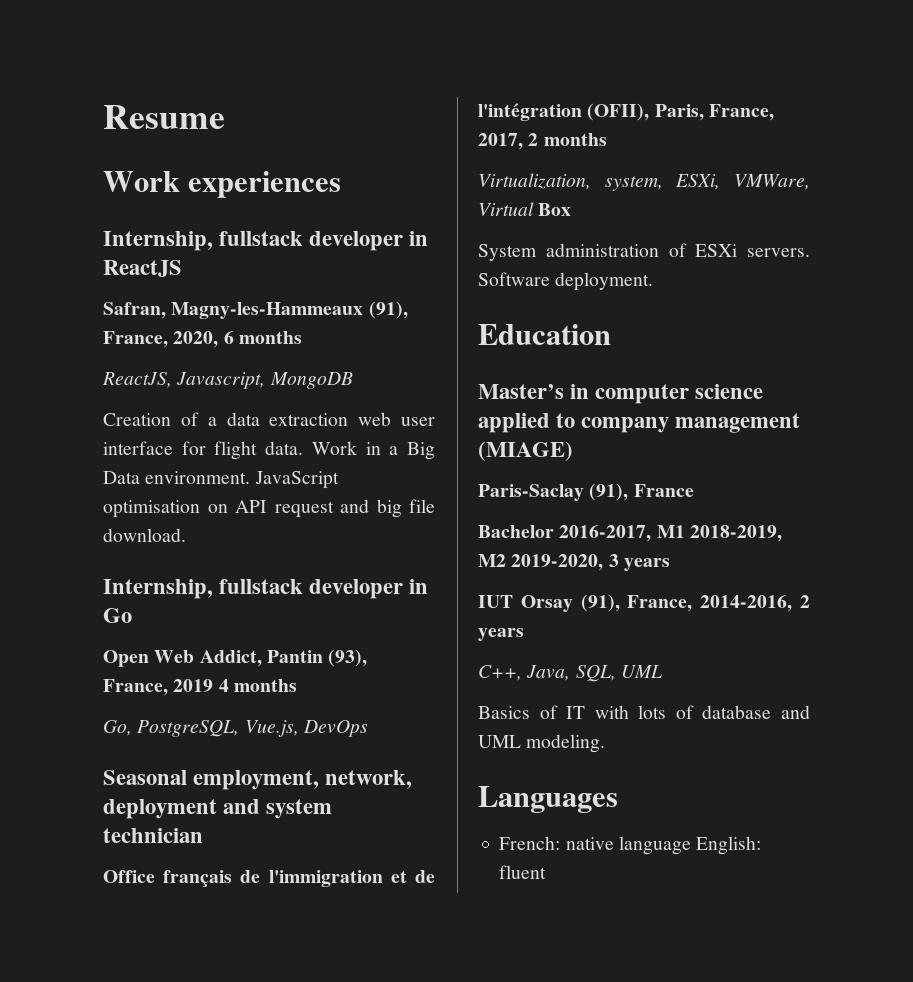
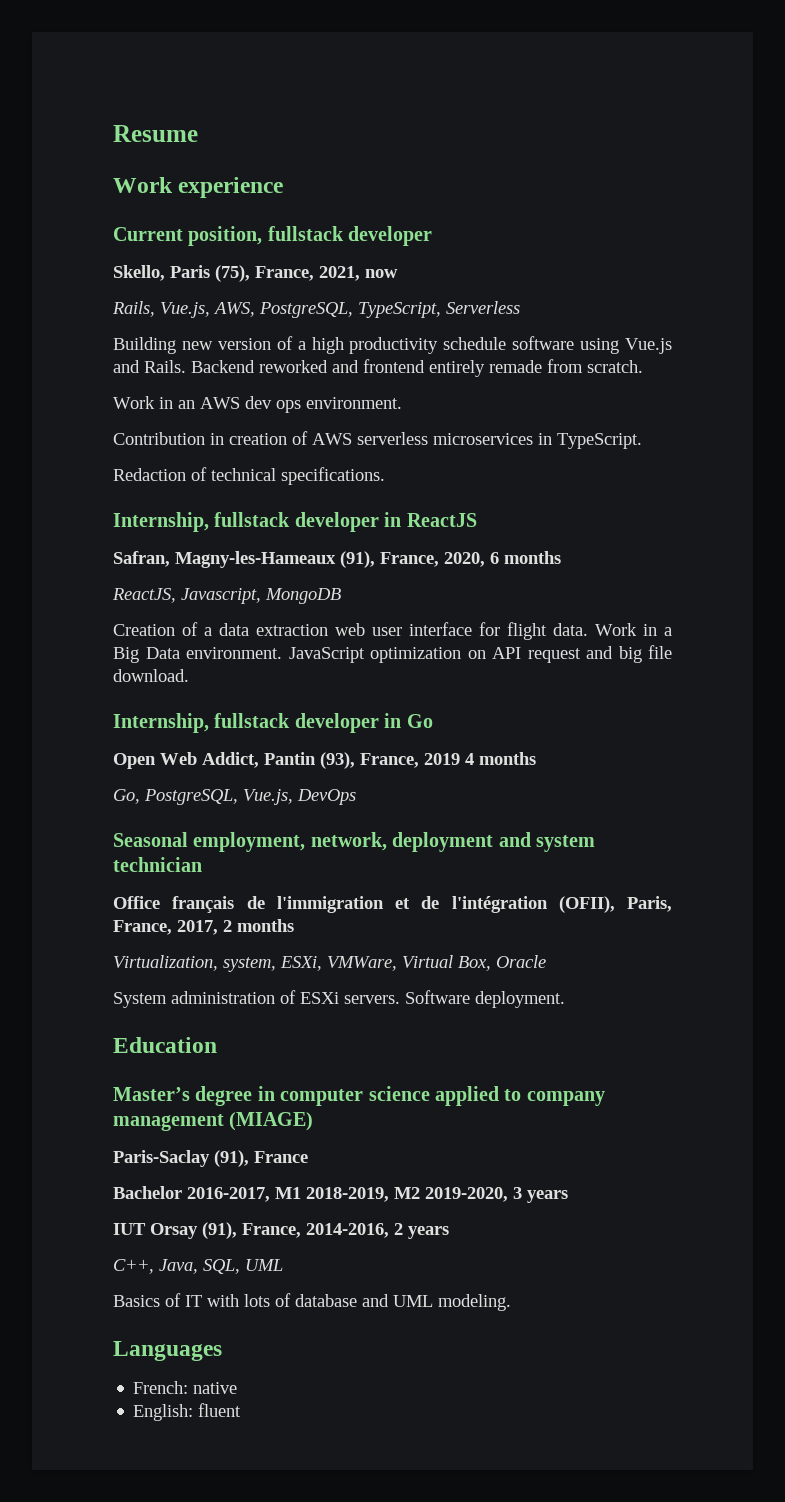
- Work experiences
+ Work experience
+ Current position, fullstack developer
+ Skello, Paris (75), France, 2021, now
+ Rails, Vue.js, AWS, PostgreSQL, TypeScript, Serverless
+ Building new version of a high productivity schedule software using Vue.js and Rails. Backend reworked and frontend entirely remade from scratch.
+ Work in an AWS dev ops environment.
+ Contribution in creation of AWS serverless microservices in TypeScript.
+ Redaction of technical specifications.
- Safran, Magny-les-Hammeaux (91), France, 2020, 6 months
+ Safran, Magny-les-Hameaux (91), France, 2020, 6 months
- JavaScript optimisation on API request and big file download.
+ JavaScript optimization on API request and big file download.
- Virtualization, system, ESXi, VMWare, Virtual Box
+ Virtualization, system, ESXi, VMWare, Virtual Box, Oracle
- Master’s in computer science applied to company management (MIAGE)
+ Master’s degree in computer science applied to company management (MIAGE)
- French: native language English: fluent
+ French: native
+ English: fluent

